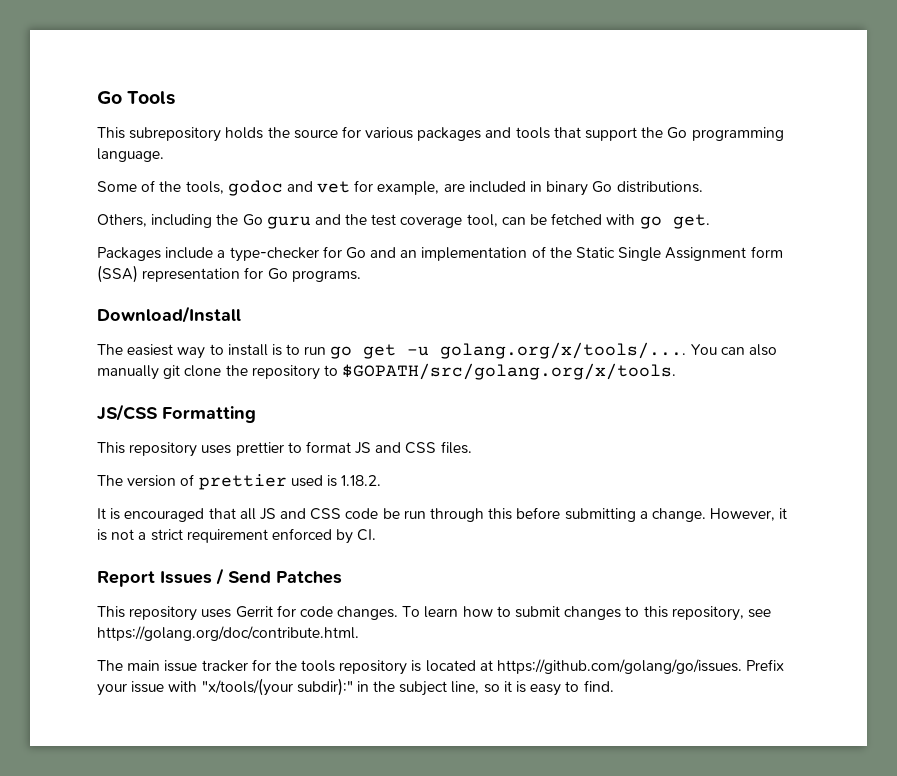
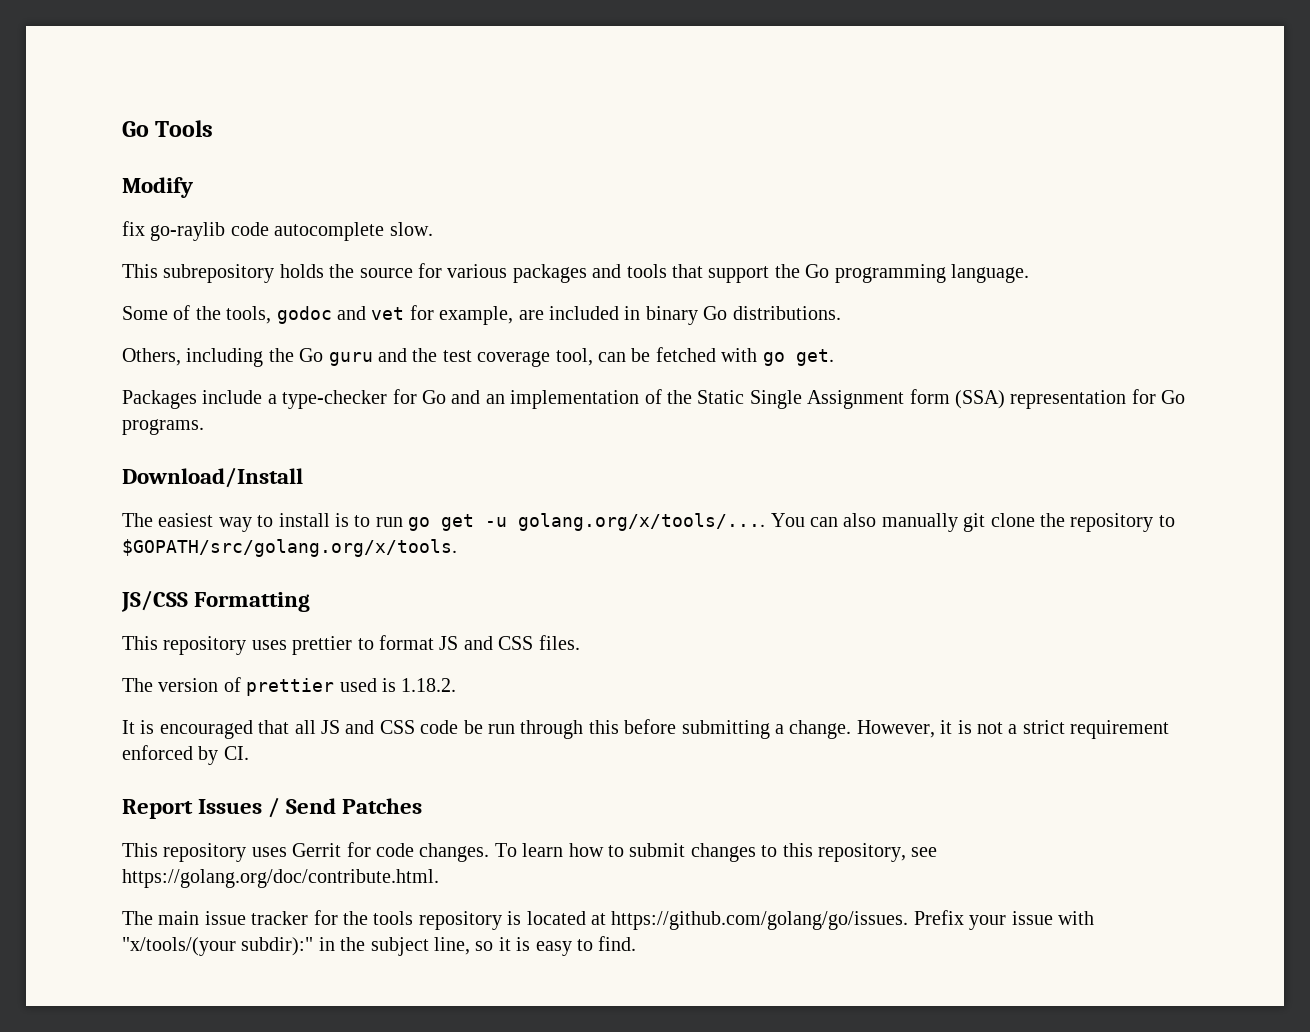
+ Modify
+ fix go-raylib code autocomplete slow.

